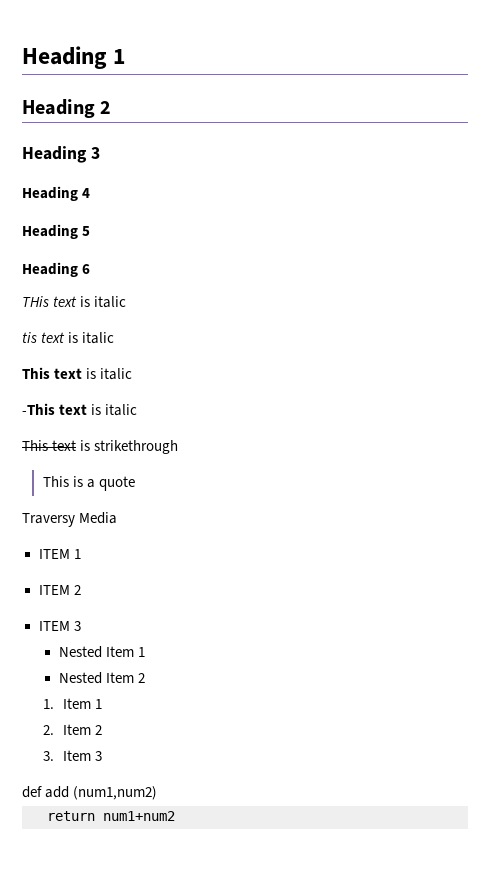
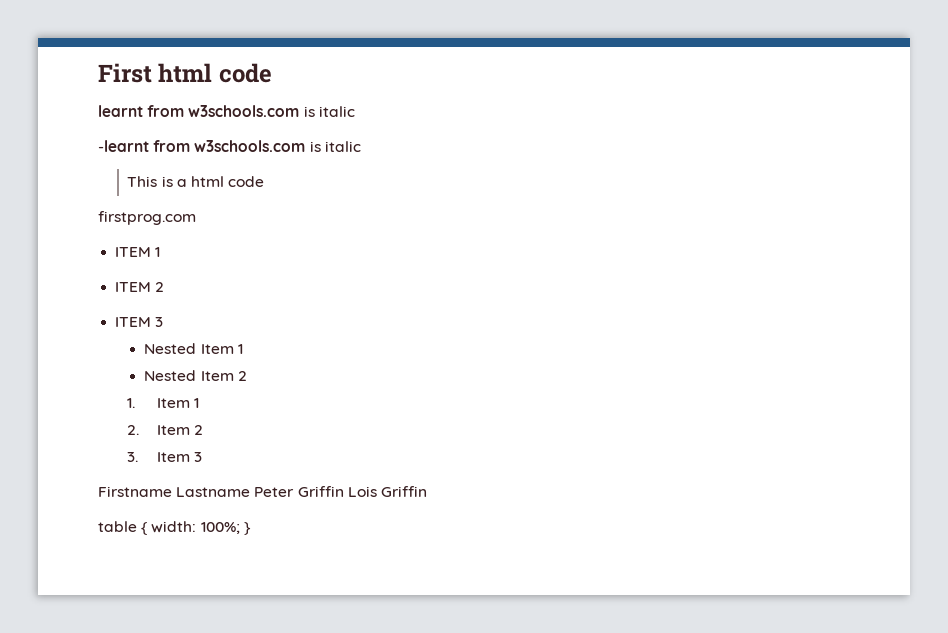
- Heading 1
- Heading 2
- Heading 3
- Heading 4
- Heading 5
- Heading 6
- THis text is italic
- tis text is italic
- This text is italic
- -This text is italic
- This text is strikethrough
+ First html code
+ learnt from w3schools.com is italic
+ -learnt from w3schools.com is italic
- This is a quote
- Traversy Media
+ This is a html code
+ firstprog.com
- def add (num1,num2)
- return num1+num2
+ Firstname Lastname Peter Griffin Lois Griffin
+ table { width: 100%; }

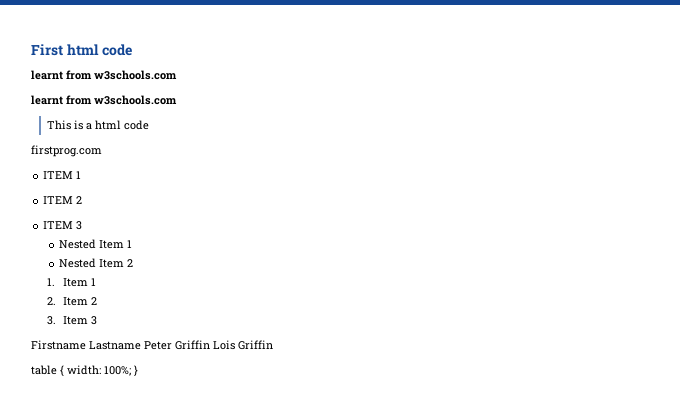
  First html code
- learnt from w3schools.com is italic
- -learnt from w3schools.com is italic
+ learnt from w3schools.com
+ learnt from w3schools.com

